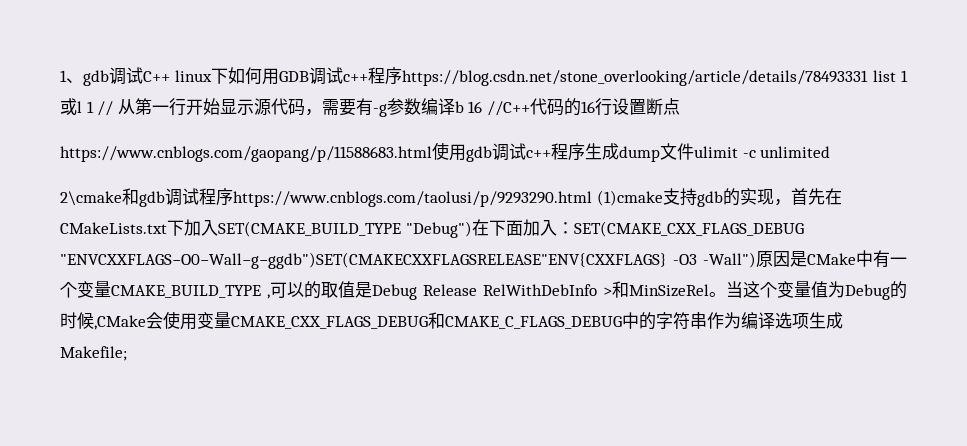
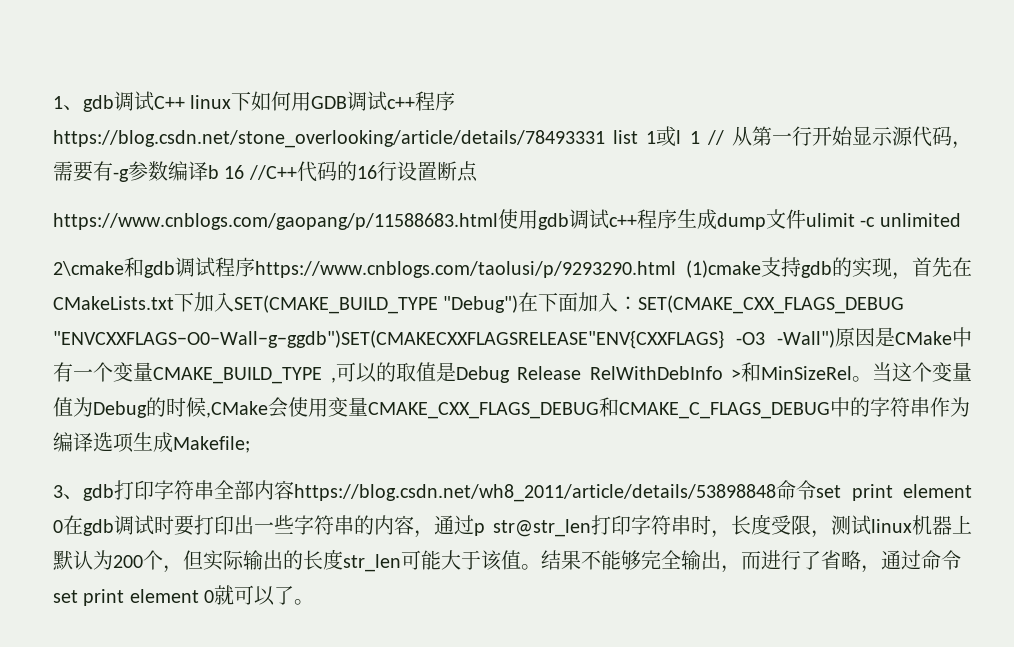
+ 3、gdb打印字符串全部内容https://blog.csdn.net/wh8_2011/article/details/53898848命令set print element 0在gdb调试时要打印出一些字符串的内容，通过p str@str_len打印字符串时，长度受限，测试linux机器上默认为200个，但实际输出的长度str_len可能大于该值。结果不能够完全输出，而进行了省略，通过命令set print element 0就可以了。

